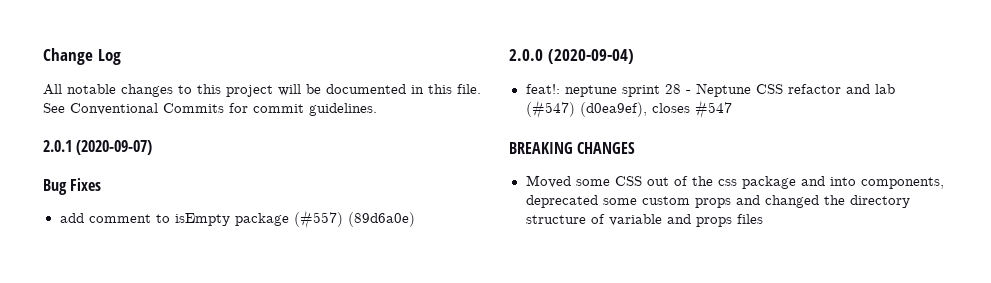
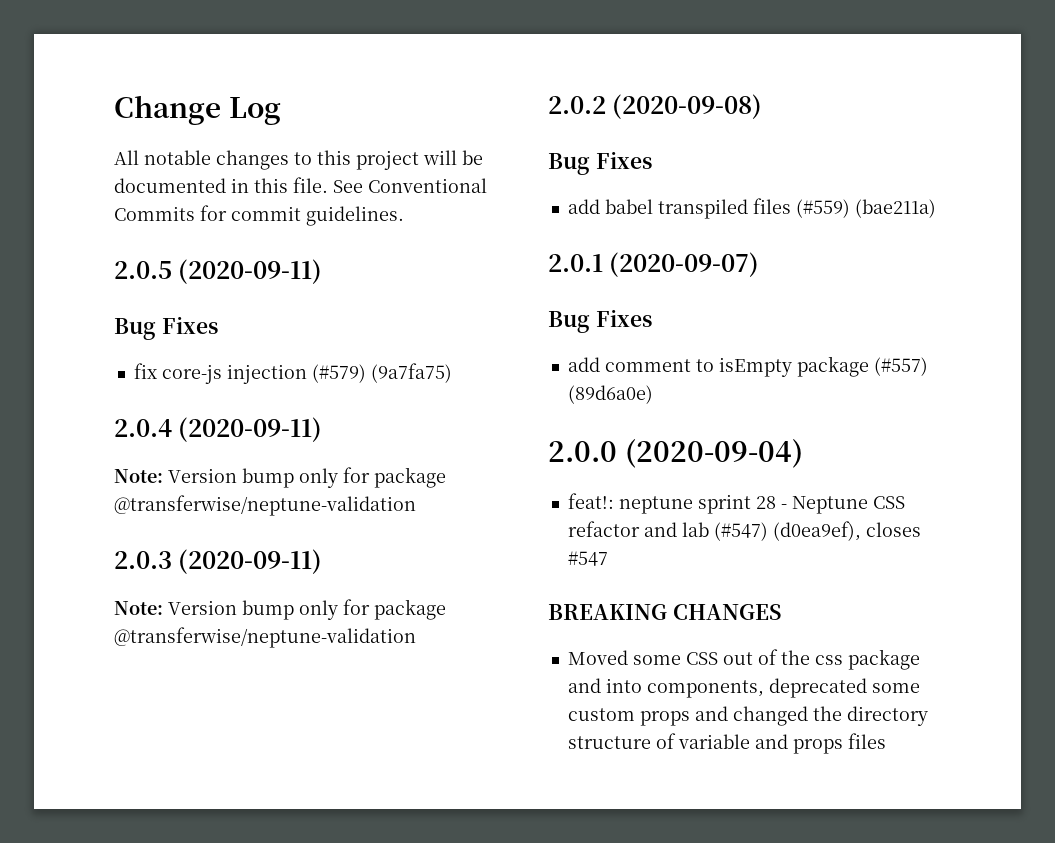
+ 2.0.5 (2020-09-11)
+ Bug Fixes
+ fix core-js injection (#579) (9a7fa75)
+ 2.0.4 (2020-09-11)
+ Note: Version bump only for package @transferwise/neptune-validation
+ 2.0.3 (2020-09-11)
+ Note: Version bump only for package @transferwise/neptune-validation
+ 2.0.2 (2020-09-08)
+ Bug Fixes
+ add babel transpiled files (#559) (bae211a)

